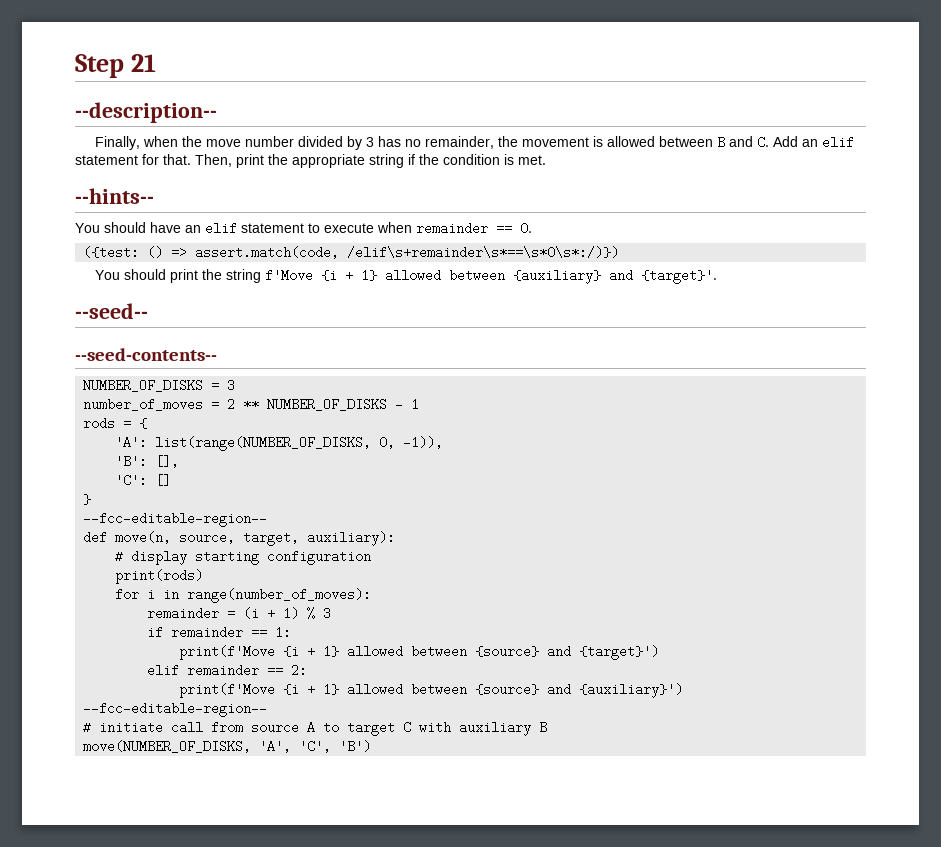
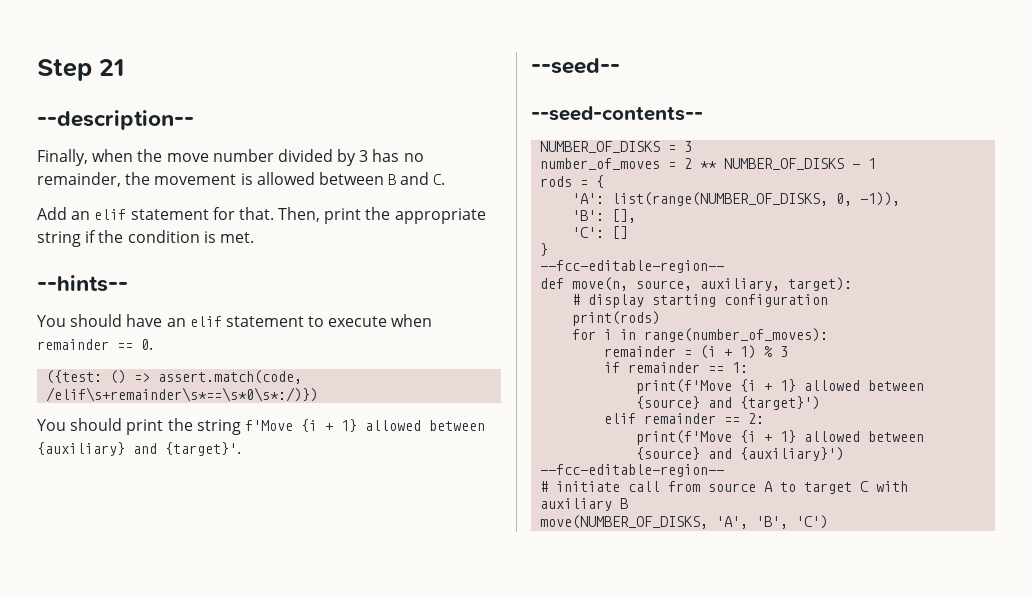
- Finally, when the move number divided by 3 has no remainder, the movement is allowed between B and C. Add an elif statement for that.
+ Finally, when the move number divided by 3 has no remainder, the movement is allowed between B and C.
+ Add an elif statement for that.
- def move(n, source, target, auxiliary):
+ def move(n, source, auxiliary, target):
- move(NUMBER_OF_DISKS, 'A', 'C', 'B')
+ move(NUMBER_OF_DISKS, 'A', 'B', 'C')

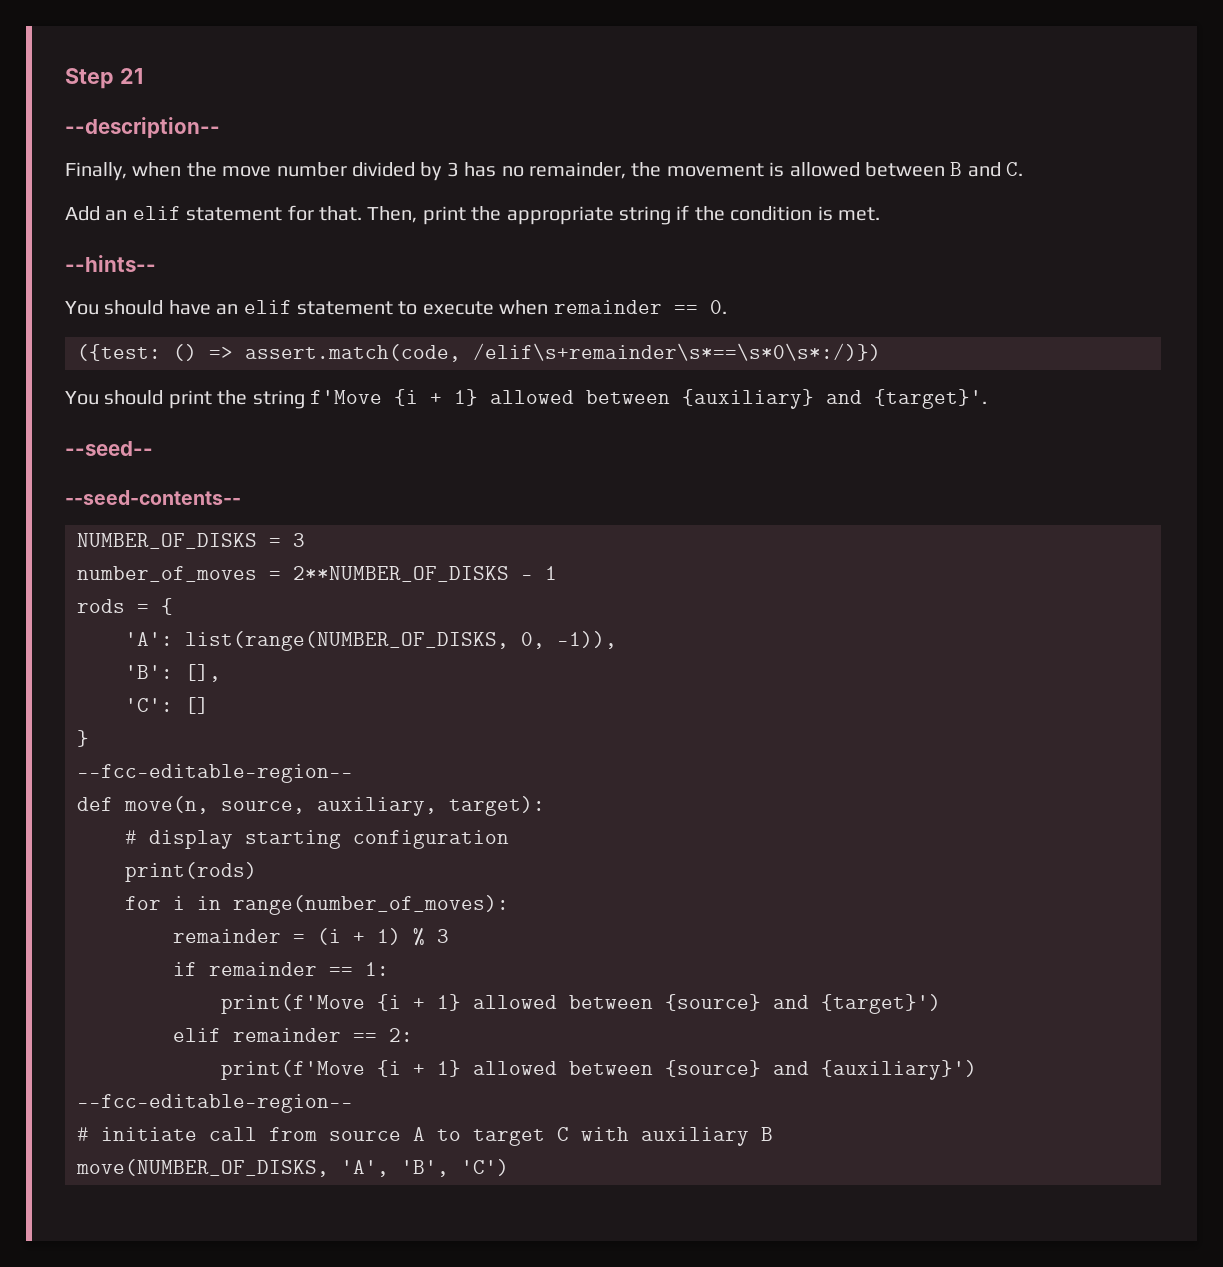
- number_of_moves = 2 ** NUMBER_OF_DISKS - 1
+ number_of_moves = 2**NUMBER_OF_DISKS - 1

